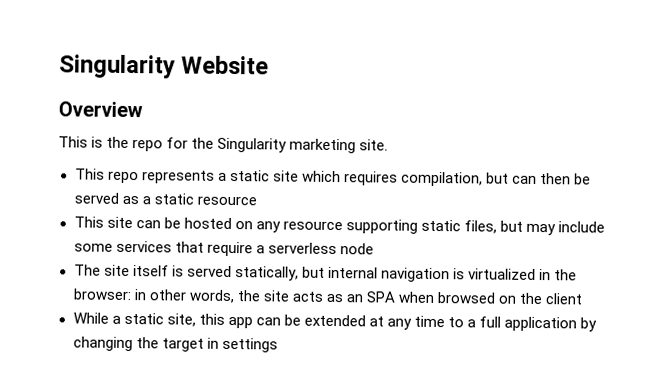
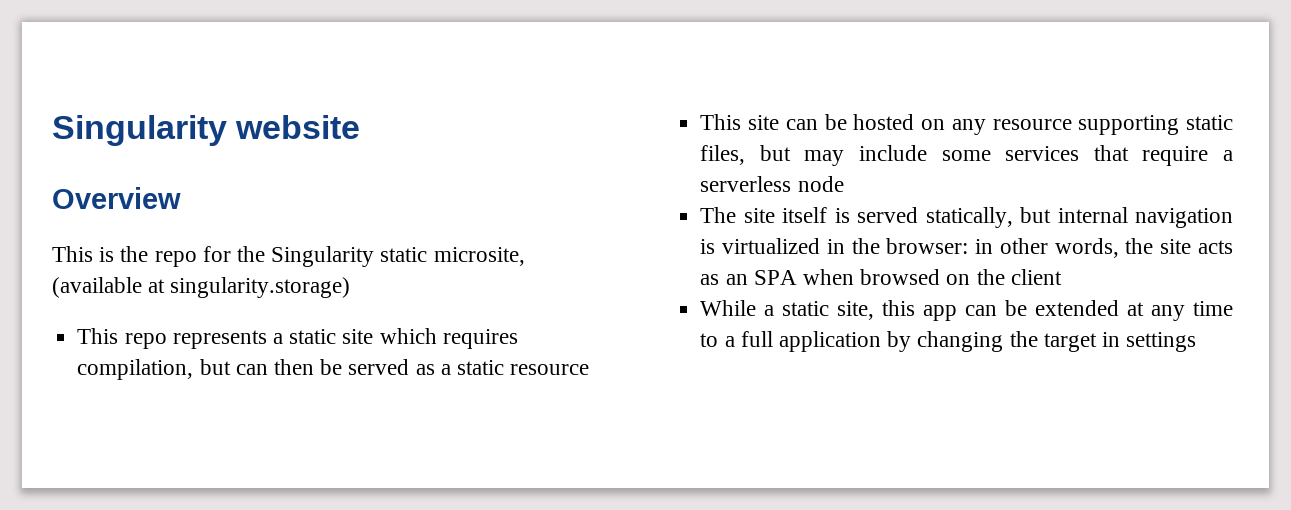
- Singularity Website
+ Singularity website
- This is the repo for the Singularity marketing site.
+ This is the repo for the Singularity static microsite, (available at singularity.storage)

